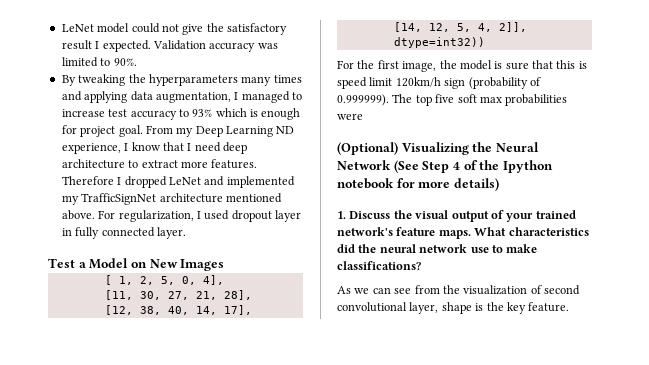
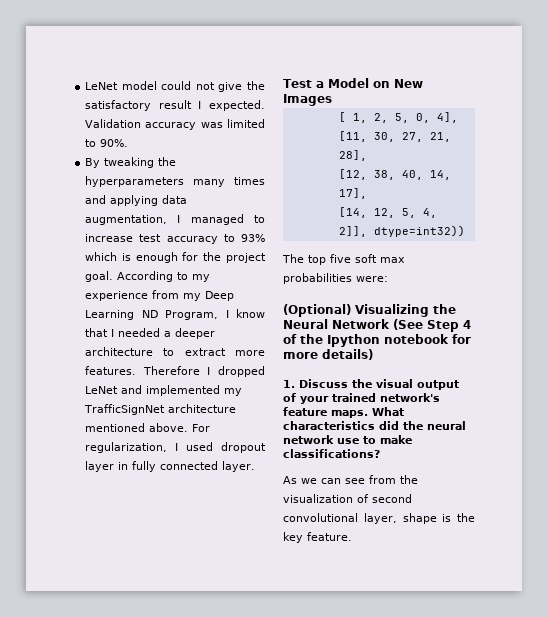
- By tweaking the hyperparameters many times and applying data augmentation, I managed to increase test accuracy to 93% which is enough for project goal.
+ By tweaking the hyperparameters many times and applying data augmentation, I managed to increase test accuracy to 93% which is enough for the project goal.
- From my Deep Learning ND experience, I know that I need deep architecture to extract more features.
+ According to my experience from my Deep Learning ND Program, I know that I needed a deeper architecture to extract more features.
- For the first image, the model is sure that this is speed limit 120km/h sign (probability of 0.999999). The top five soft max probabilities were
+ The top five soft max probabilities were:

